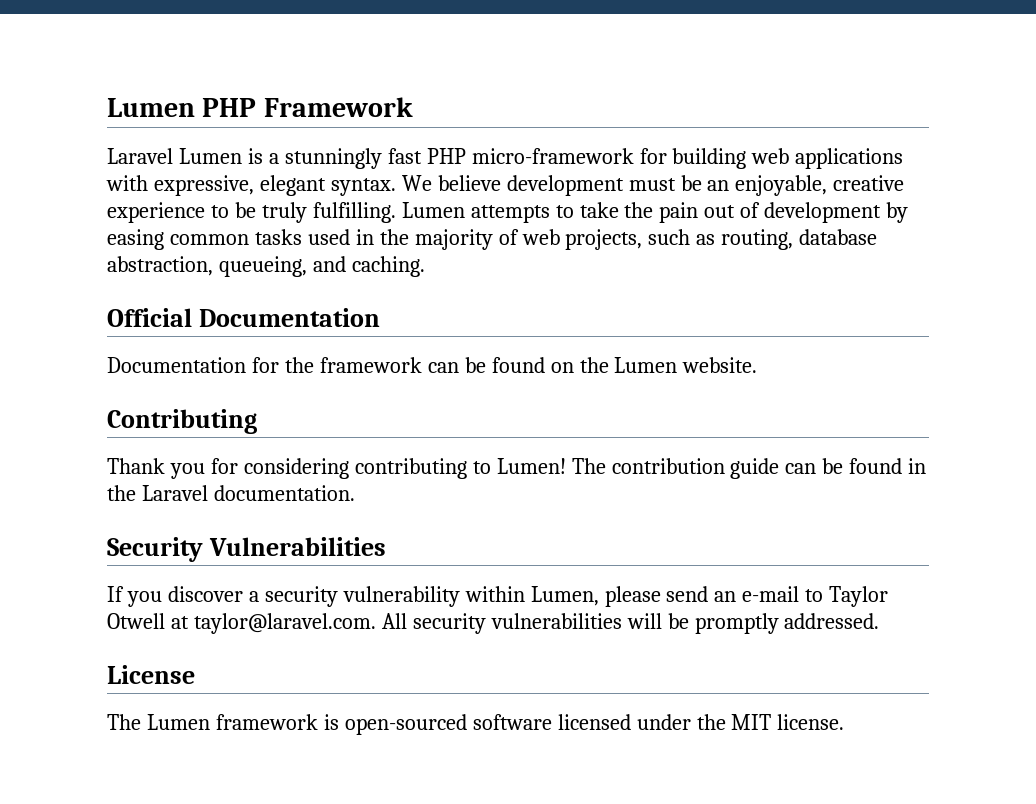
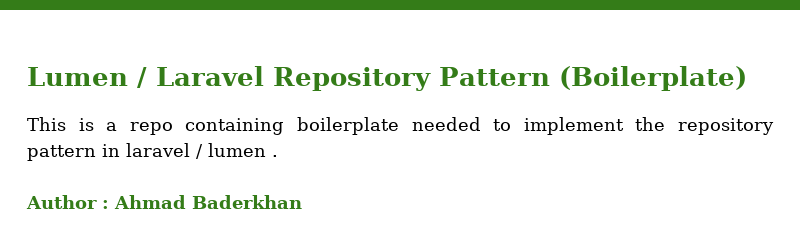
- Lumen PHP Framework
- Laravel Lumen is a stunningly fast PHP micro-framework for building web applications with expressive, elegant syntax. We believe development must be an enjoyable, creative experience to be truly fulfilling. Lumen attempts to take the pain out of development by easing common tasks used in the majority of web projects, such as routing, database abstraction, queueing, and caching.
- Official Documentation
- Documentation for the framework can be found on the Lumen website.
- Contributing
- Thank you for considering contributing to Lumen! The contribution guide can be found in the Laravel documentation.
- Security Vulnerabilities
- If you discover a security vulnerability within Lumen, please send an e-mail to Taylor Otwell at taylor@laravel.com. All security vulnerabilities will be promptly addressed.
- License
- The Lumen framework is open-sourced software licensed under the MIT license.
+ Lumen / Laravel Repository Pattern (Boilerplate)
+ This is a repo containing boilerplate needed to implement the repository pattern in laravel / lumen .
+ Author : Ahmad Baderkhan

